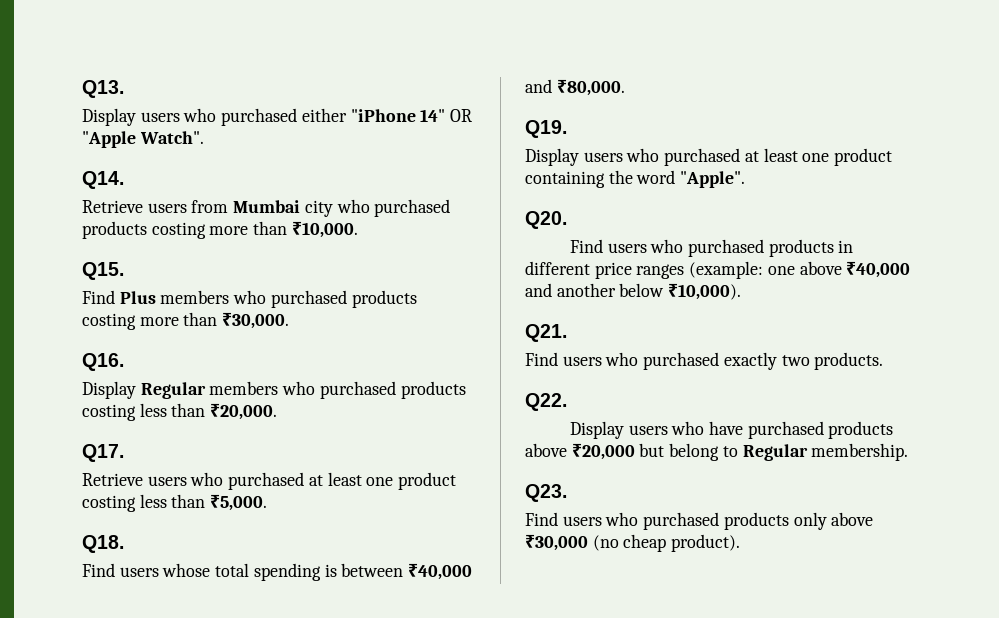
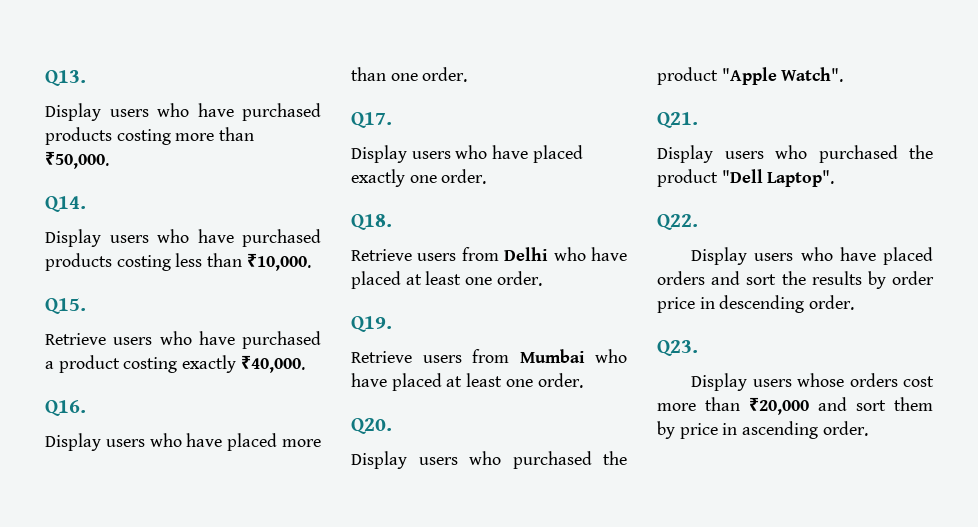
- Display users who purchased either "iPhone 14" OR "Apple Watch".
+ Display users who have purchased products costing more than ₹50,000.
  Q14.
- Retrieve users from Mumbai city who purchased products costing more than ₹10,000.
+ Display users who have purchased products costing less than ₹10,000.
  Q15.
- Find Plus members who purchased products costing more than ₹30,000.
+ Retrieve users who have purchased a product costing exactly ₹40,000.
  Q16.
- Display Regular members who purchased products costing less than ₹20,000.
+ Display users who have placed more than one order.
  Q17.
- Retrieve users who purchased at least one product costing less than ₹5,000.
+ Display users who have placed exactly one order.
  Q18.
- Find users whose total spending is between ₹40,000 and ₹80,000.
+ Retrieve users from Delhi who have placed at least one order.
  Q19.
- Display users who purchased at least one product containing the word "Apple".
+ Retrieve users from Mumbai who have placed at least one order.
  Q20.
- Find users who purchased products in different price ranges (example: one above ₹40,000 and another below ₹10,000).
+ Display users who purchased the product "Apple Watch".
  Q21.
- Find users who purchased exactly two products.
+ Display users who purchased the product "Dell Laptop".
- Display users who have purchased products above ₹20,000 but belong to Regular membership.
+ Display users who have placed orders and sort the results by order price in descending order.
  Q23.
- Find users who purchased products only above ₹30,000 (no cheap product).
+ Display users whose orders cost more than ₹20,000 and sort them by price in ascending order.

